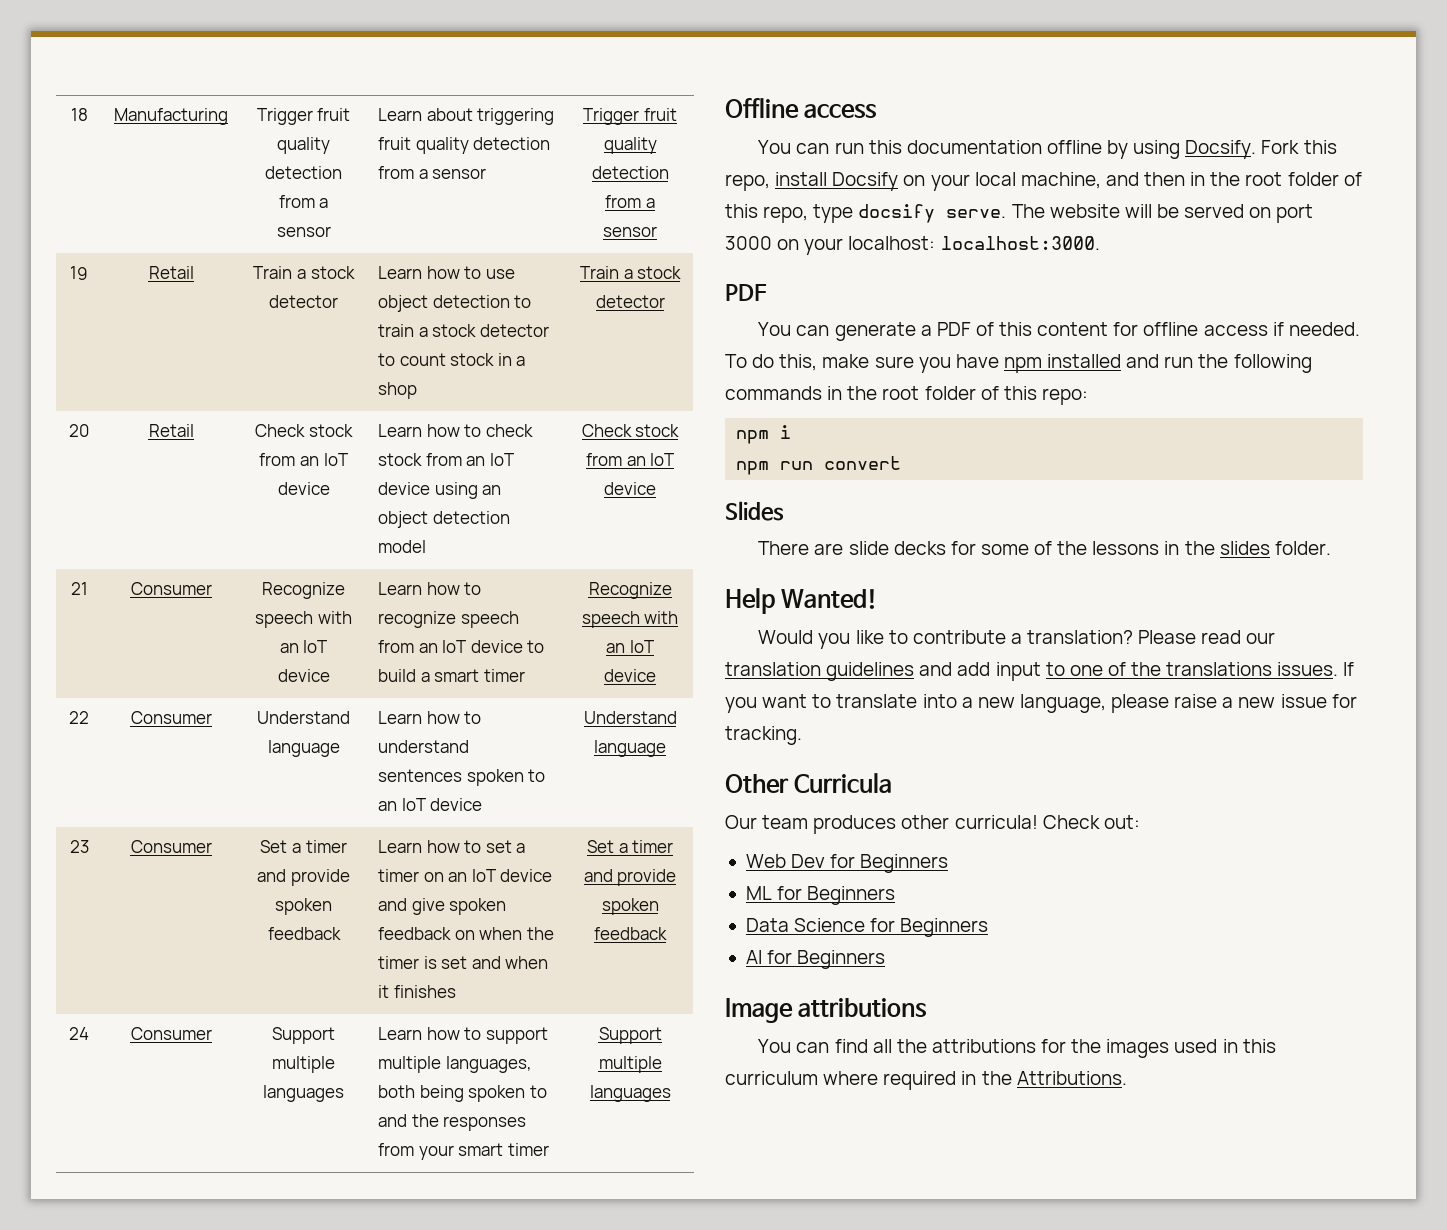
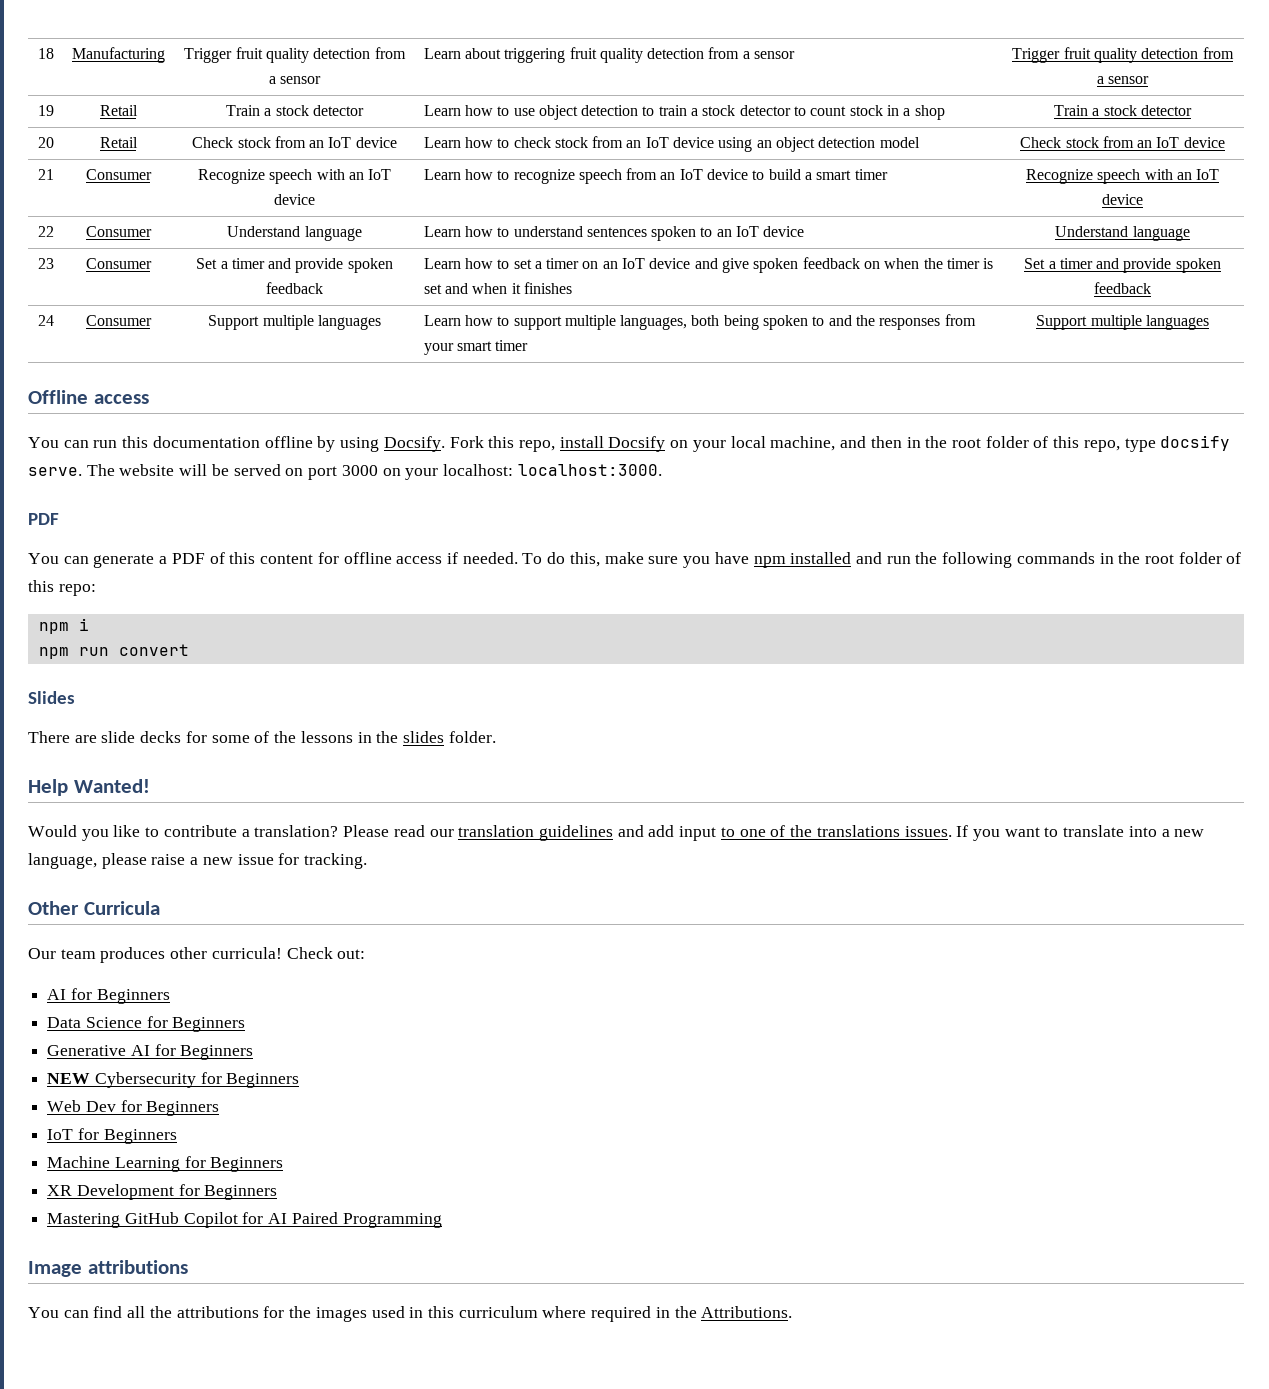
  Check out:
- Web Dev for Beginners
- ML for Beginners
+ AI for Beginners
- AI for Beginners
+ Generative AI for Beginners
+ NEW Cybersecurity for Beginners
+ Web Dev for Beginners
+ IoT for Beginners
+ Machine Learning for Beginners
+ XR Development for Beginners
+ Mastering GitHub Copilot for AI Paired Programming

